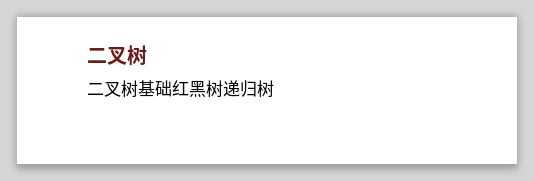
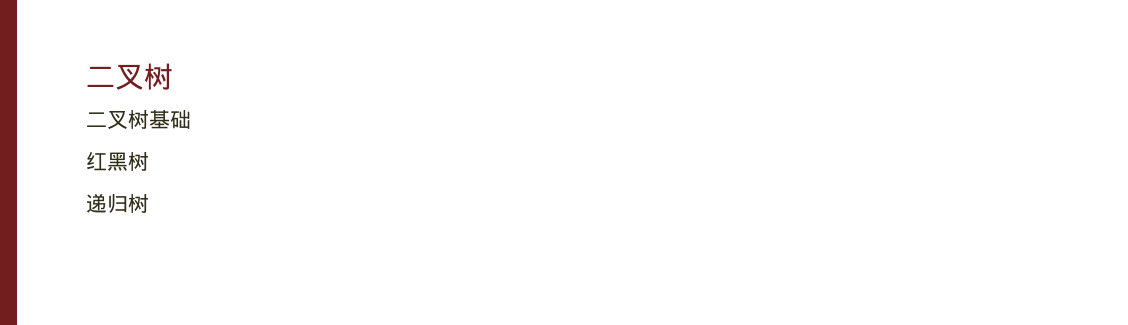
- 二叉树基础红黑树递归树
+ 二叉树基础
+ 红黑树
+ 递归树

